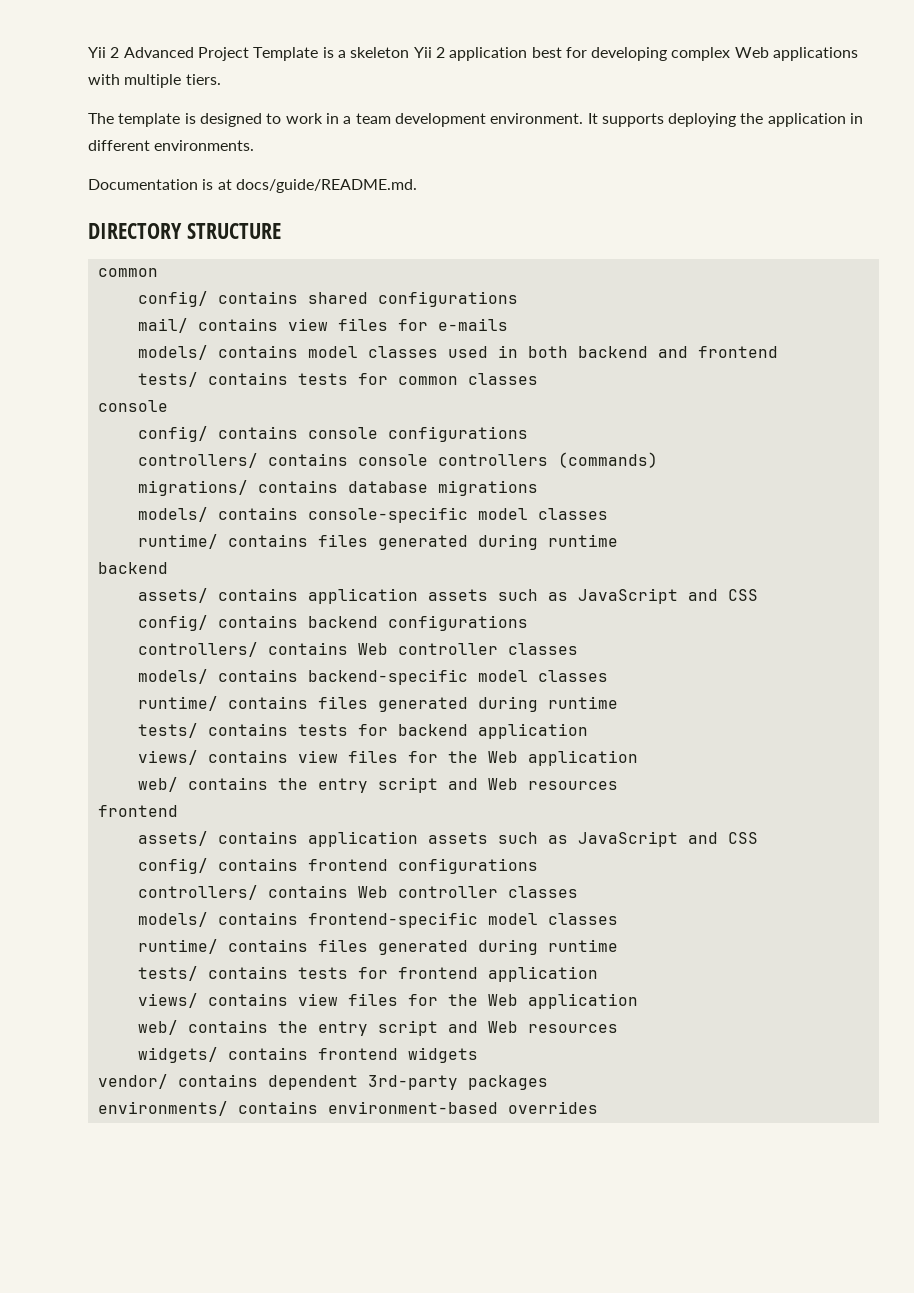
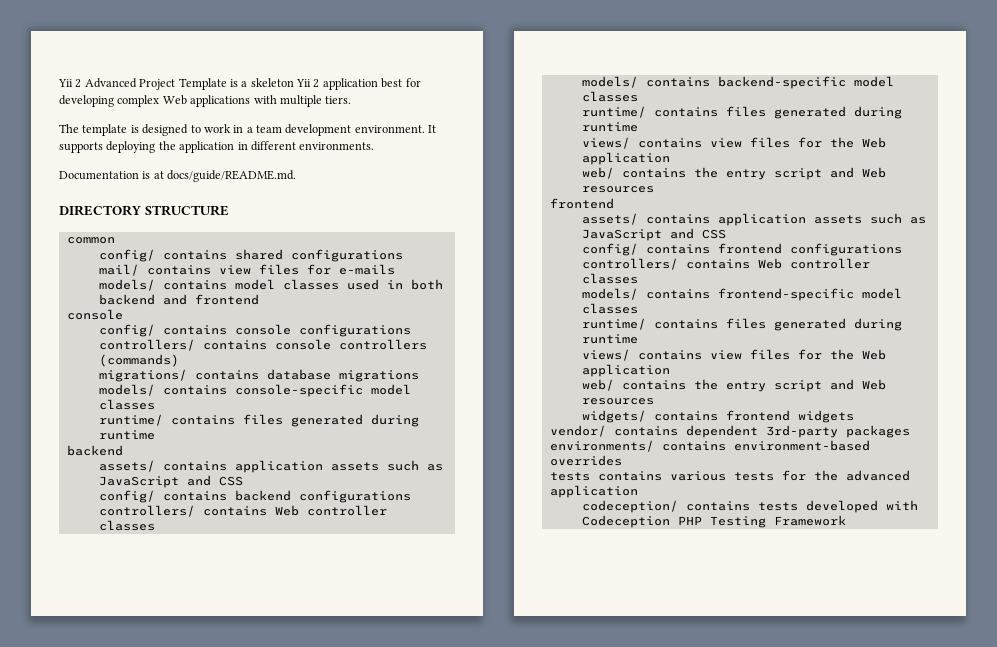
- tests/ contains tests for common classes
- tests/ contains tests for backend application
- tests/ contains tests for frontend application
+ tests contains various tests for the advanced application
+ codeception/ contains tests developed with Codeception PHP Testing Framework

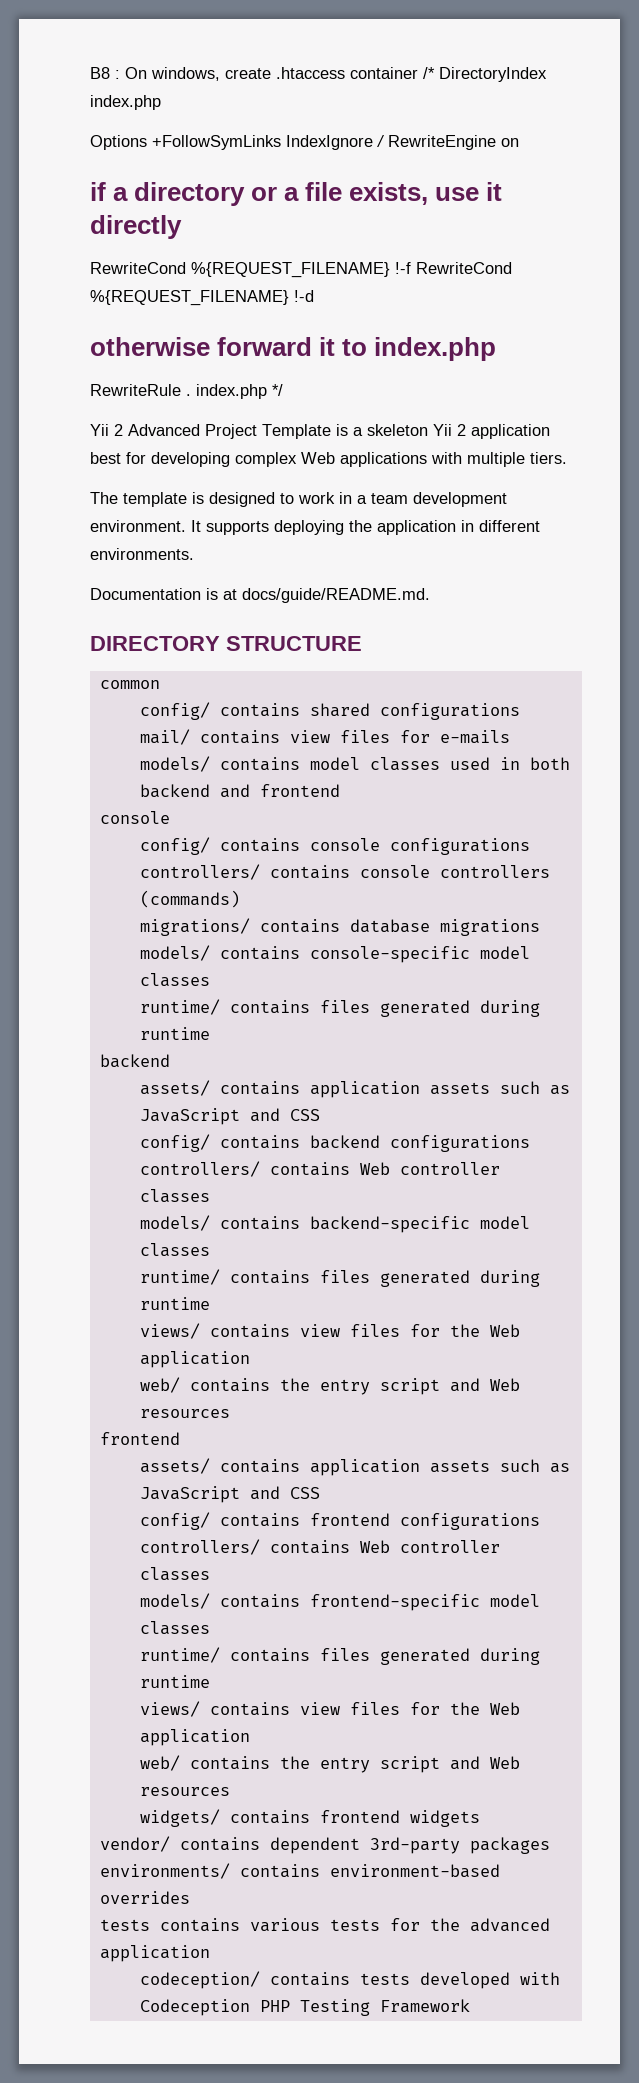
+ B8 : On windows, create .htaccess container /* DirectoryIndex index.php
+ Options +FollowSymLinks IndexIgnore / RewriteEngine on
+ if a directory or a file exists, use it directly
+ RewriteCond %{REQUEST_FILENAME} !-f RewriteCond %{REQUEST_FILENAME} !-d
+ otherwise forward it to index.php
+ RewriteRule . index.php */

